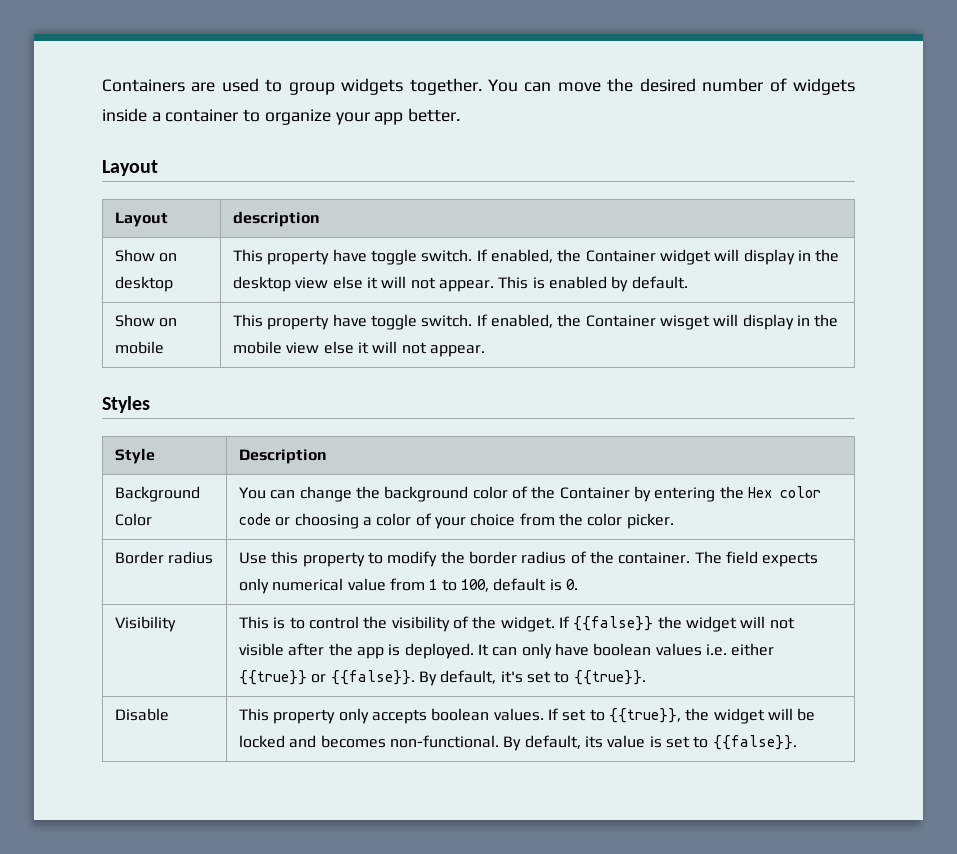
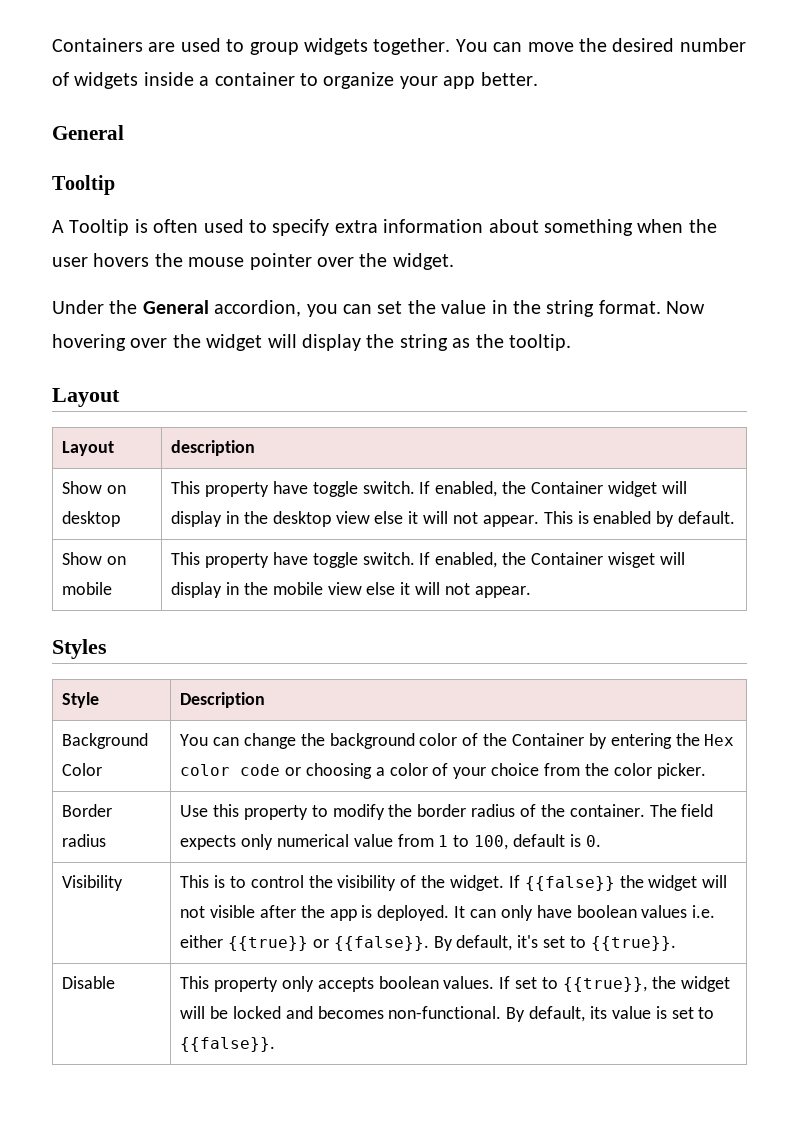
  You can move the desired number of widgets inside a container to organize your app better.
+ General
+ Tooltip
+ A Tooltip is often used to specify extra information about something when the user hovers the mouse pointer over the widget.
+ Under the General accordion, you can set the value in the string format. Now hovering over the widget will display the string as the tooltip.

